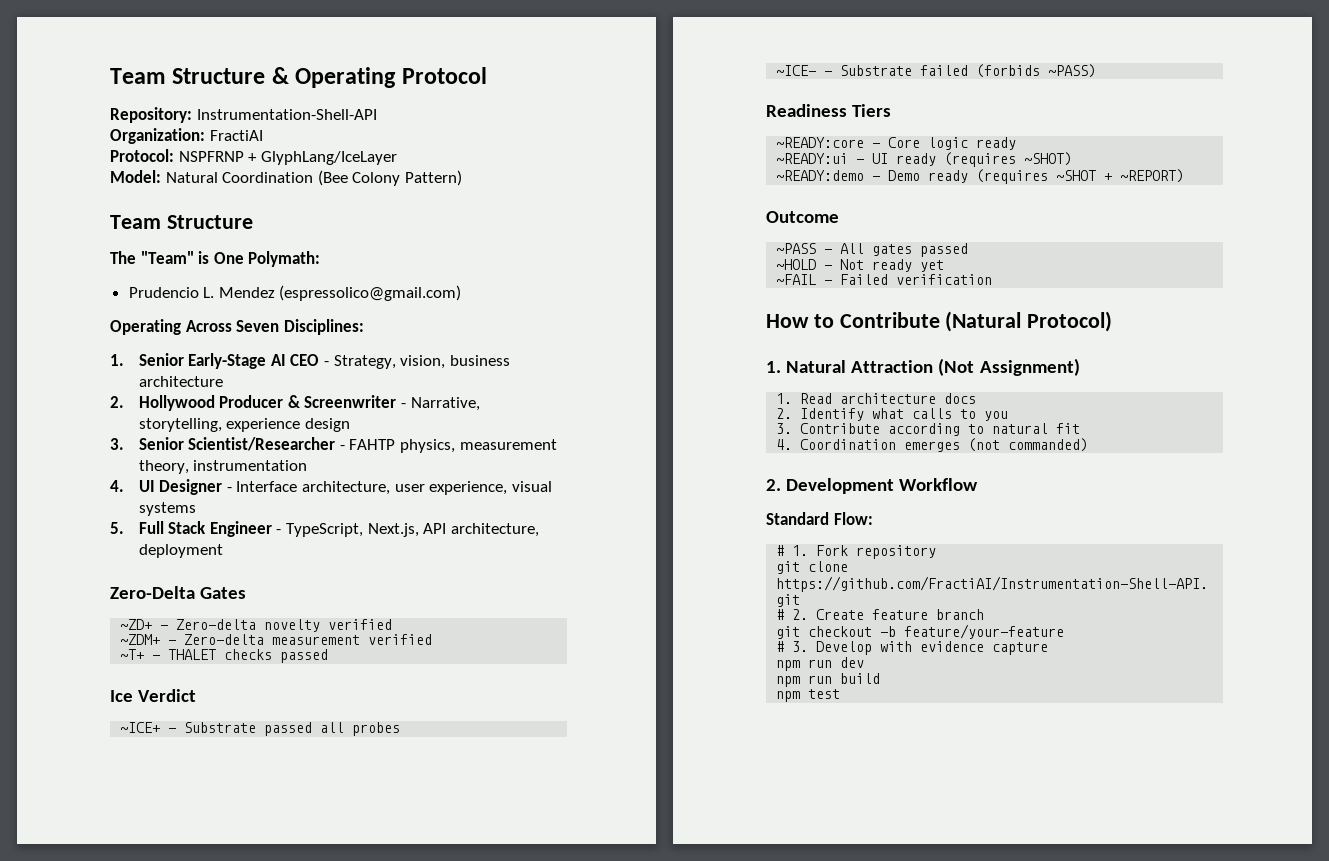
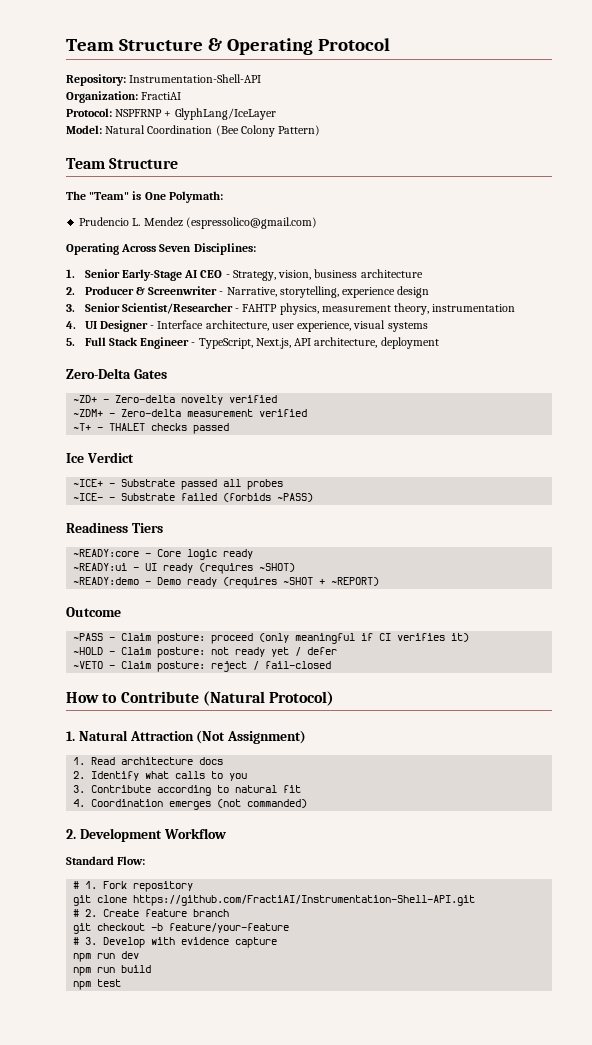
- 2. Hollywood Producer & Screenwriter - Narrative, storytelling, experience design
+ 2. Producer & Screenwriter - Narrative, storytelling, experience design
- ~PASS - All gates passed
+ ~PASS - Claim posture: proceed (only meaningful if CI verifies it)
- ~HOLD - Not ready yet
- ~FAIL - Failed verification
+ ~HOLD - Claim posture: not ready yet / defer
+ ~VETO - Claim posture: reject / fail-closed

